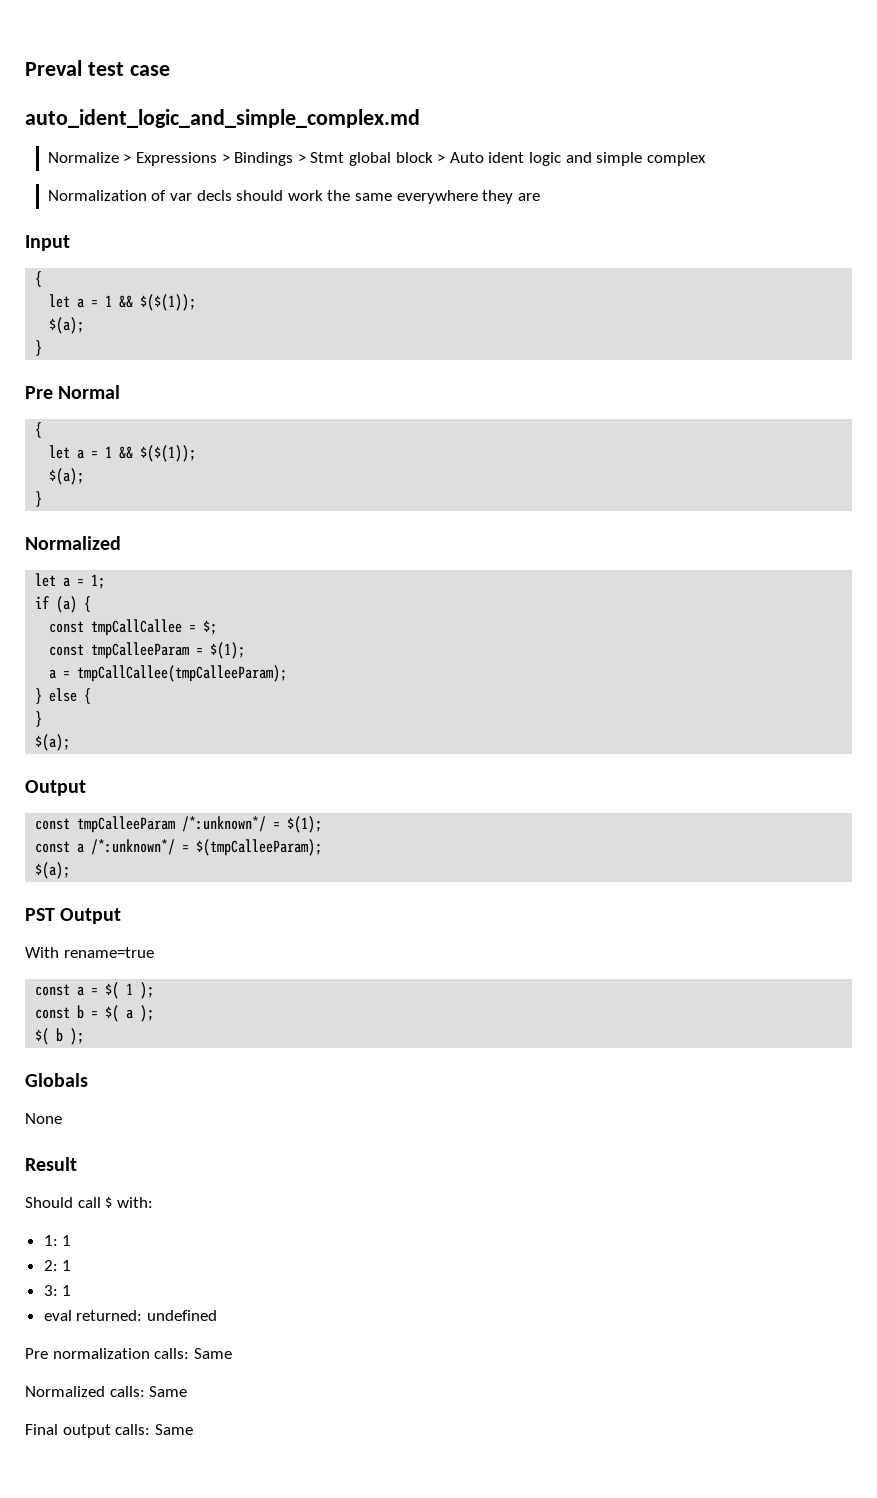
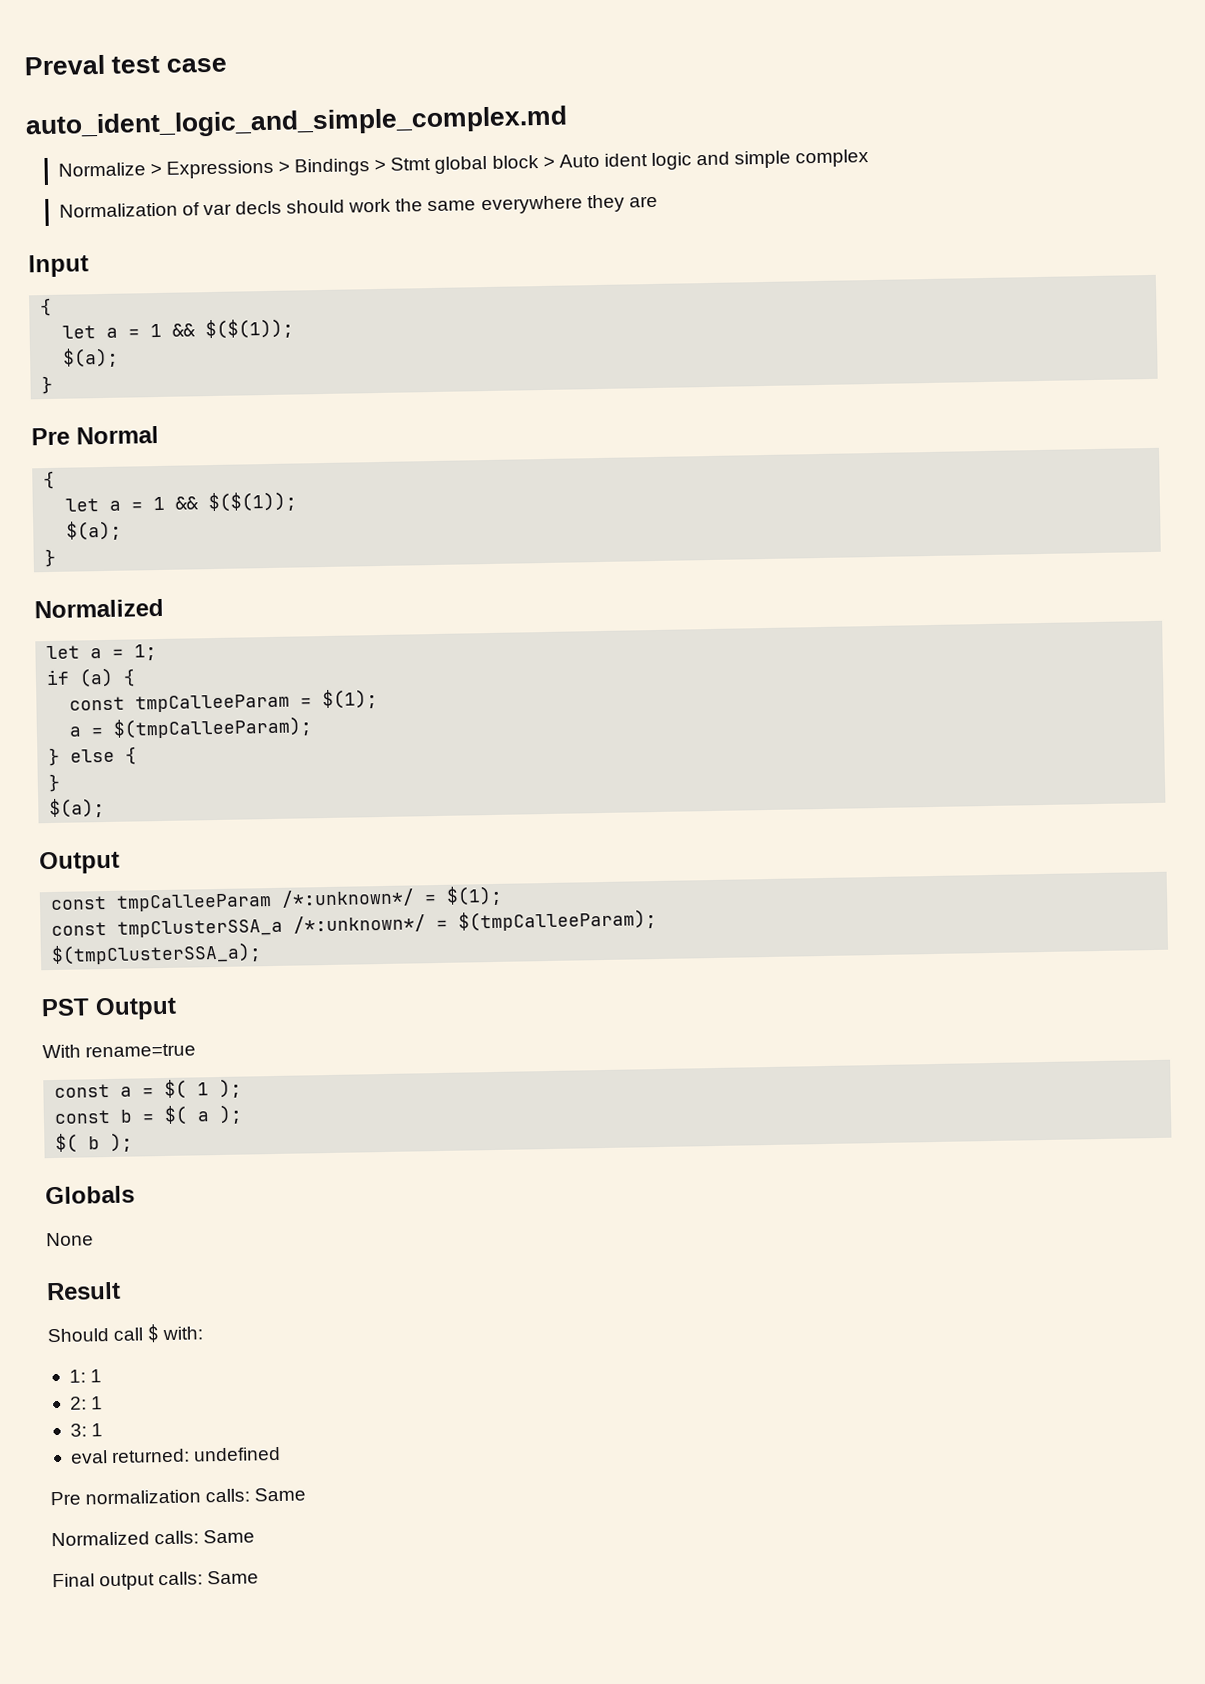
- const tmpCallCallee = $;
- a = tmpCallCallee(tmpCalleeParam);
+ a = $(tmpCalleeParam);
- const a /*:unknown*/ = $(tmpCalleeParam);
- $(a);
+ const tmpClusterSSA_a /*:unknown*/ = $(tmpCalleeParam);
+ $(tmpClusterSSA_a);

